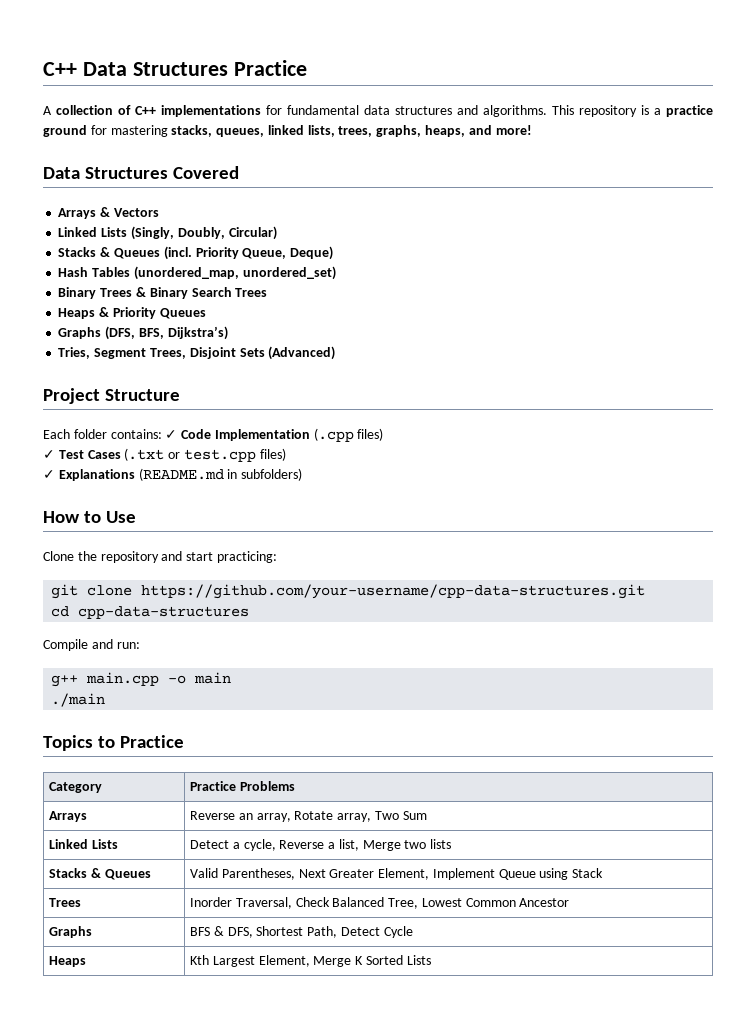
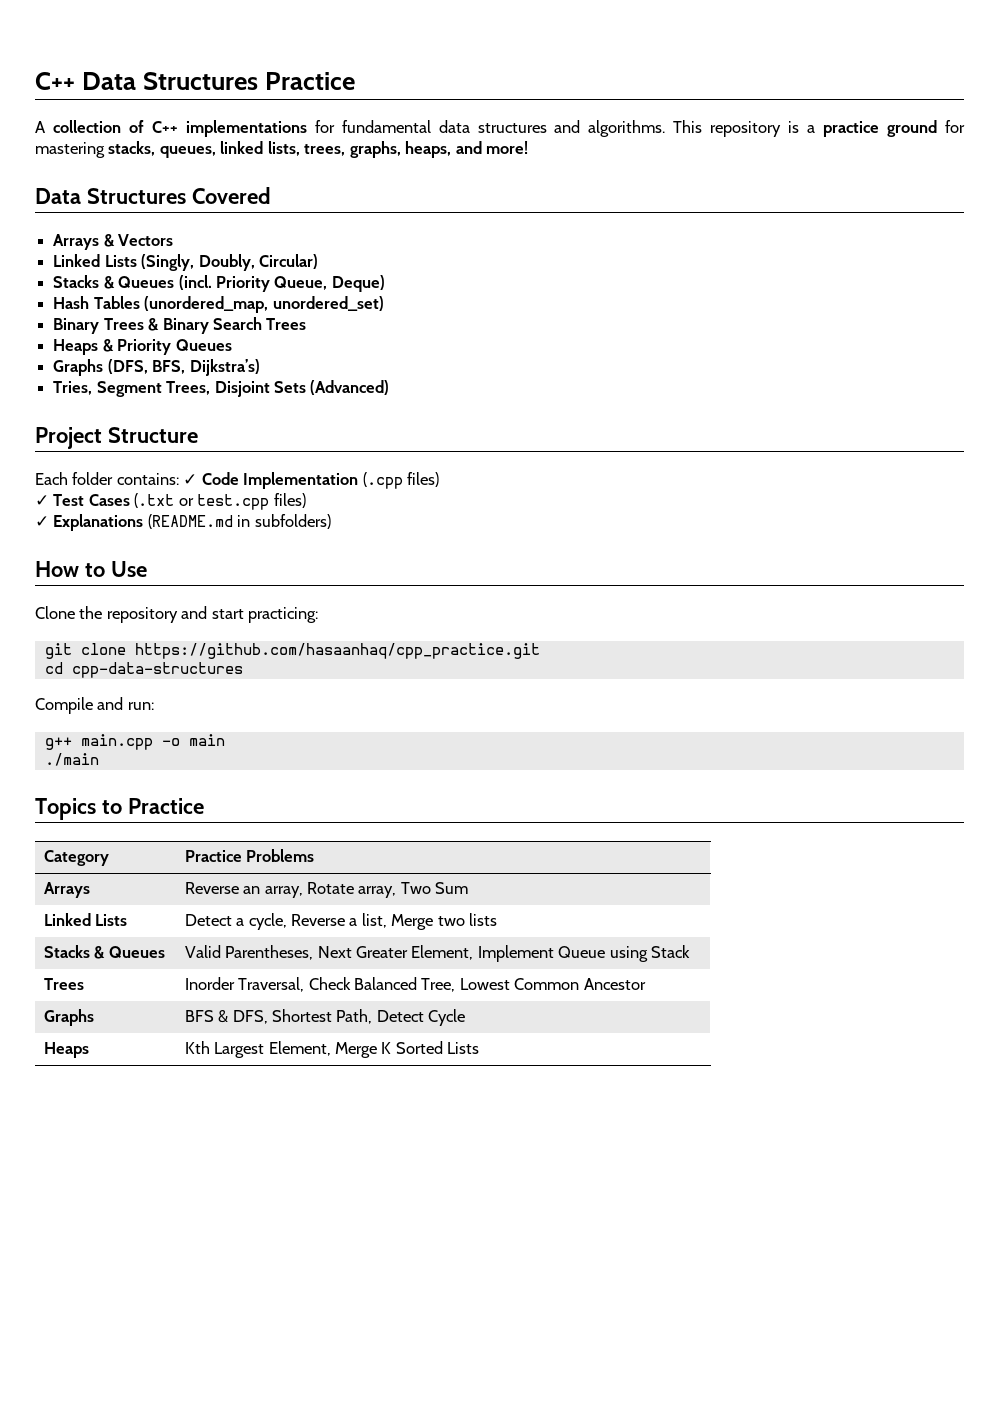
- git clone https://github.com/your-username/cpp-data-structures.git
+ git clone https://github.com/hasaanhaq/cpp_practice.git

